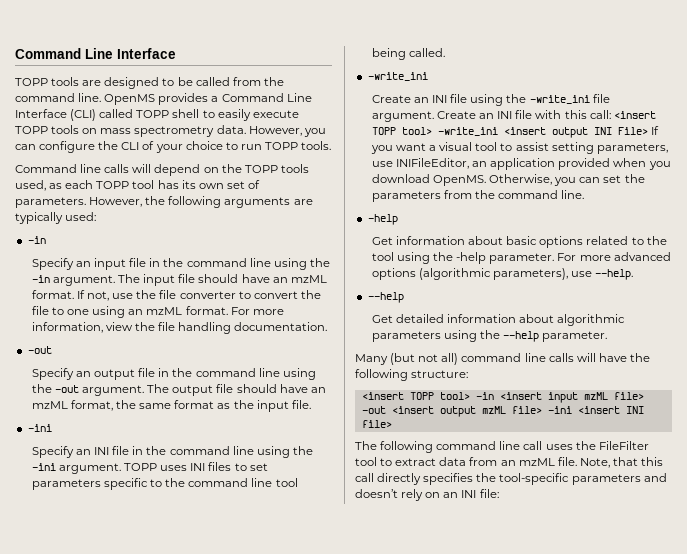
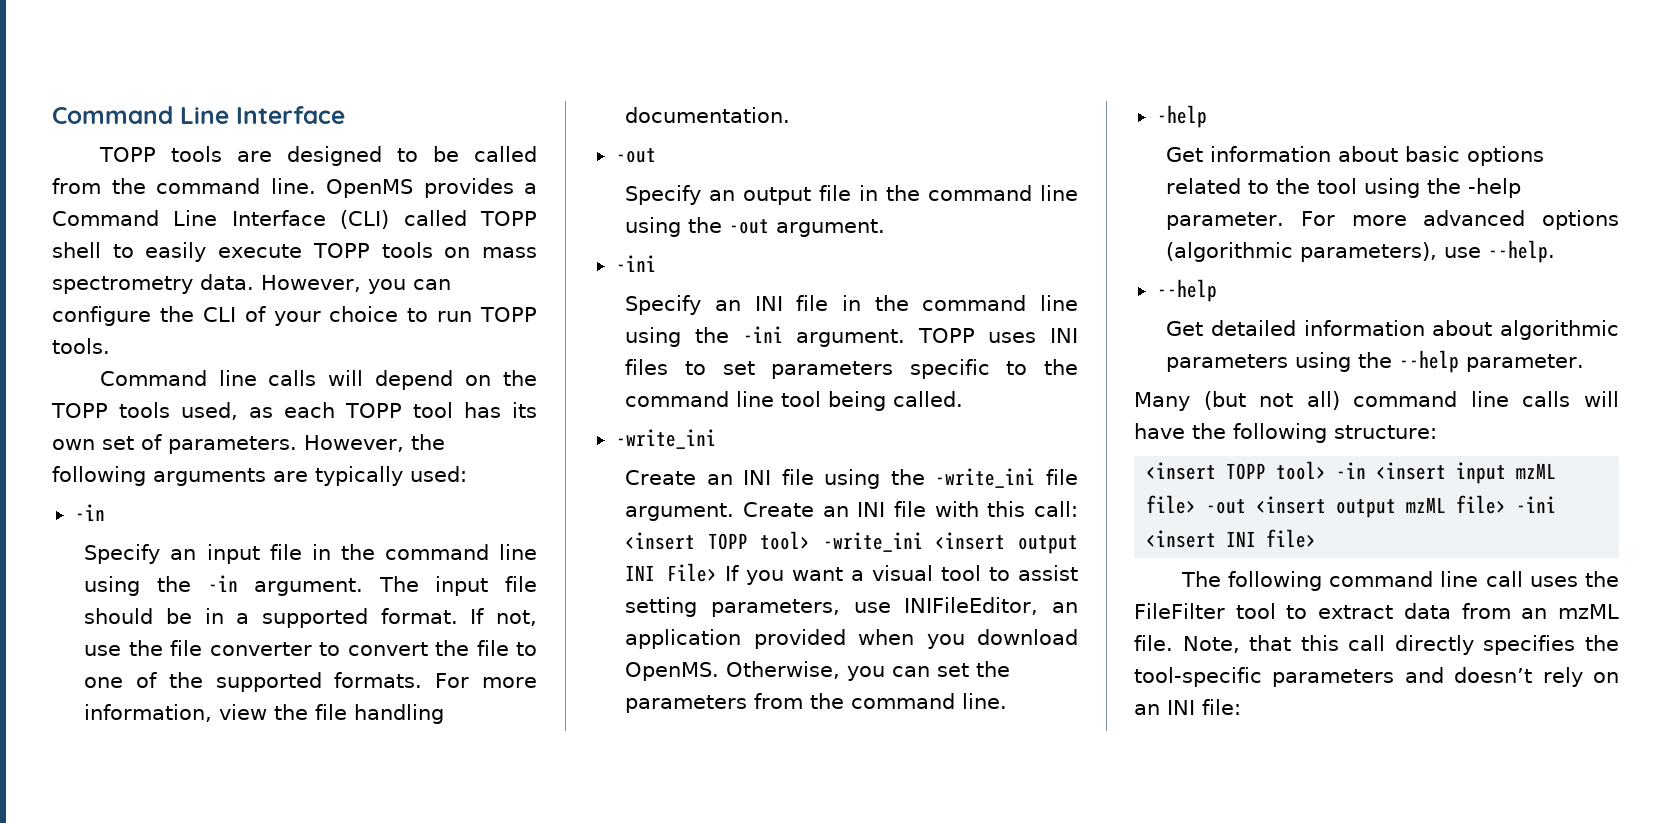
- The input file should have an mzML format.
+ The input file should be in a supported format.
- If not, use the file converter to convert the file to one using an mzML format.
+ If not, use the file converter to convert the file to one of the supported formats.
- The output file should have an mzML format, the same format as the input file.

